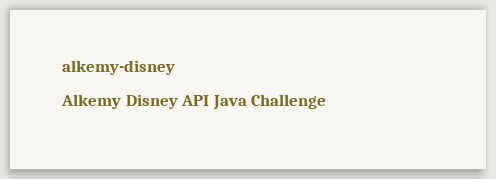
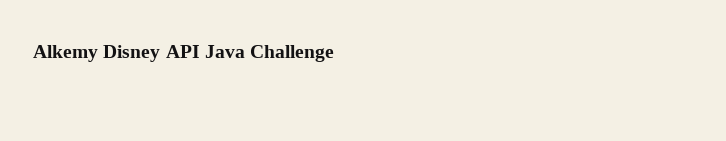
- alkemy-disney

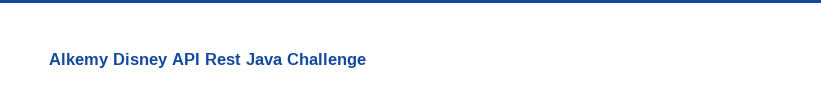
- Alkemy Disney API Java Challenge
+ Alkemy Disney API Rest Java Challenge

